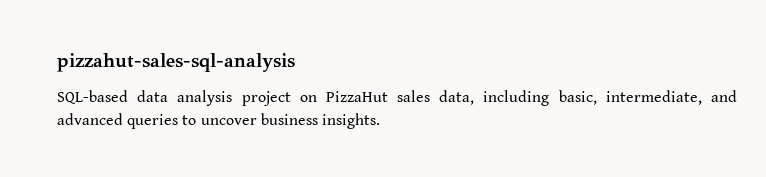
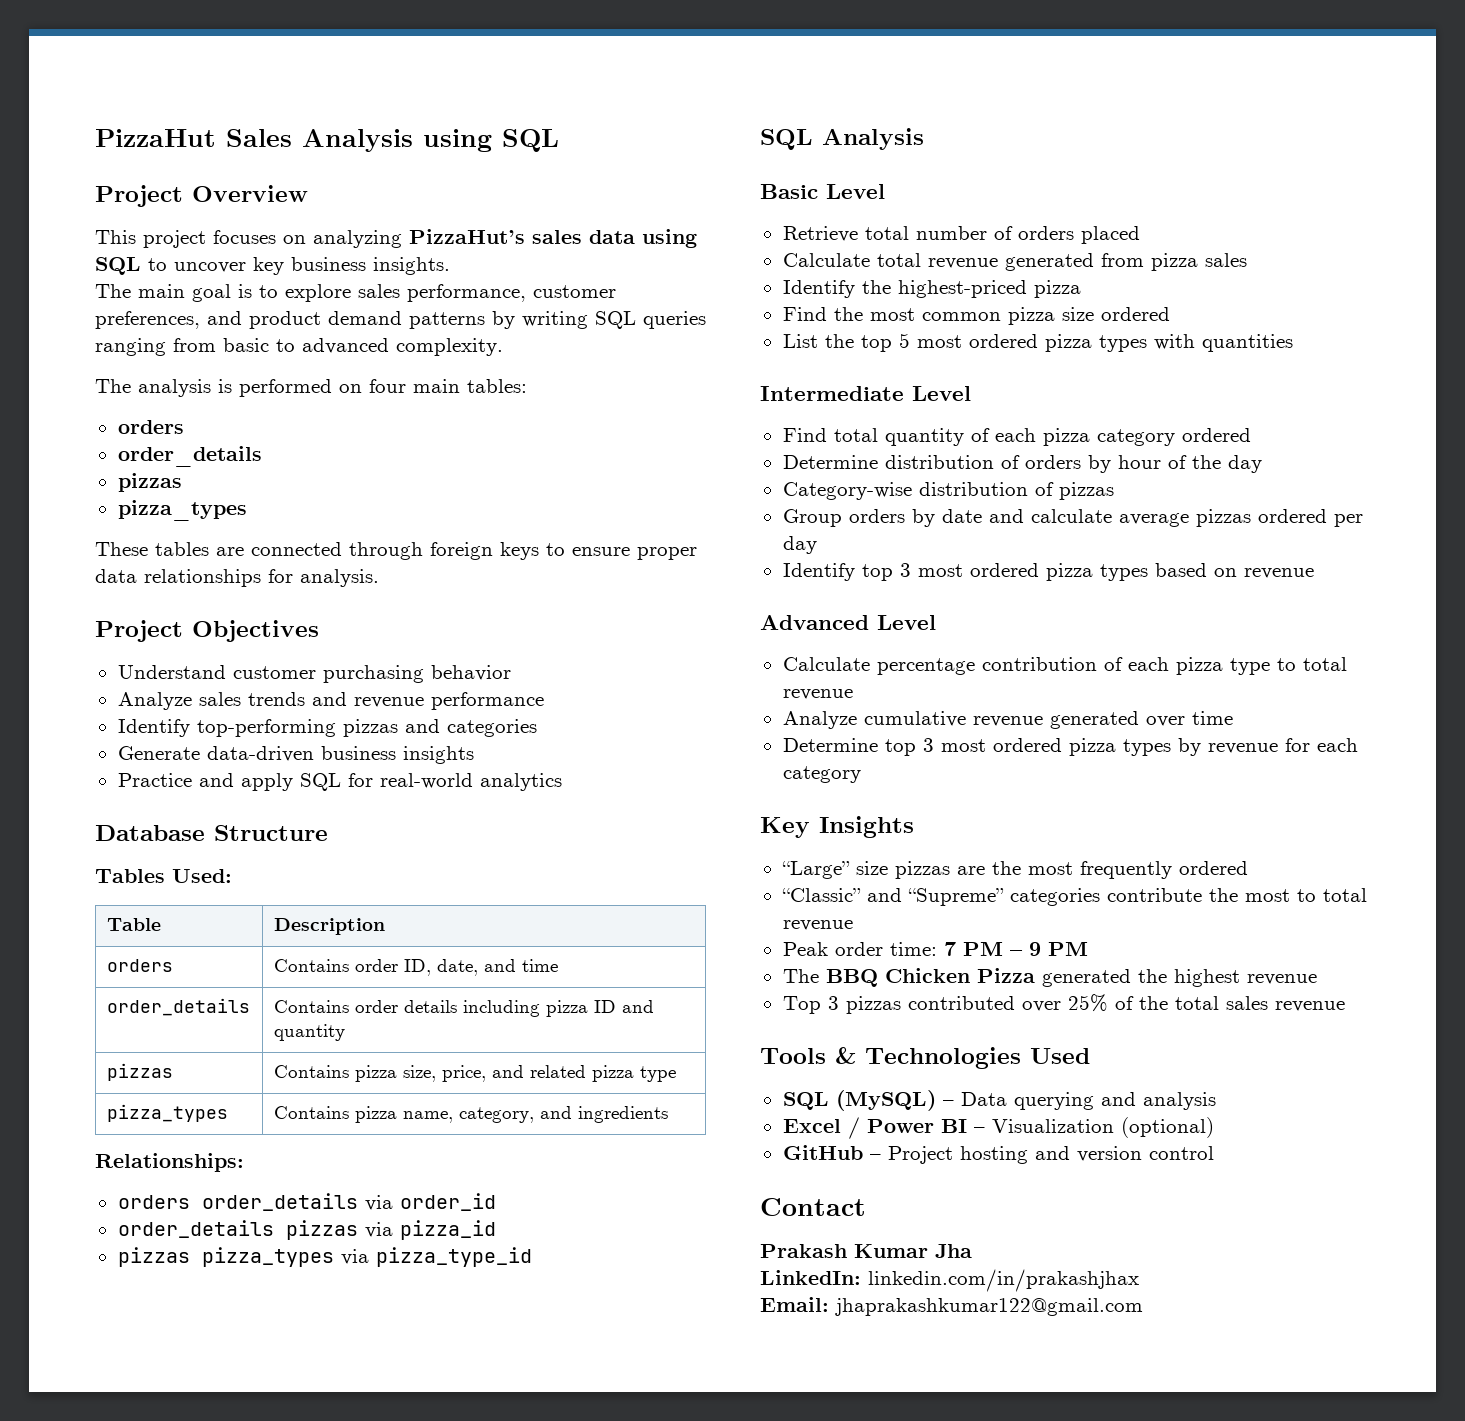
- pizzahut-sales-sql-analysis
- SQL-based data analysis project on PizzaHut sales data, including basic, intermediate, and advanced queries to uncover business insights.
+ PizzaHut Sales Analysis using SQL
+ Project Overview
+ This project focuses on analyzing PizzaHut’s sales data using SQL to uncover key business insights.
+ The main goal is to explore sales performance, customer preferences, and product demand patterns by writing SQL queries ranging from basic to advanced complexity.
+ The analysis is performed on four main tables:
+ orders
+ order_details
+ pizzas
+ pizza_types
+ These tables are connected through foreign keys to ensure proper data relationships for analysis.
+ Project Objectives
+ Understand customer purchasing behavior
+ Analyze sales trends and revenue performance
+ Identify top-performing pizzas and categories
+ Generate data-driven business insights
+ Practice and apply SQL for real-world analytics
+ Database Structure
+ Tables Used:
+ Table | Description
+ orders | Contains order ID, date, and time
+ order_details | Contains order details including pizza ID and quantity
+ pizzas | Contains pizza size, price, and related pizza type
+ pizza_types | Contains pizza name, category, and ingredients
+ Relationships:
+ orders order_details via order_id
+ order_details pizzas via pizza_id
+ pizzas pizza_types via pizza_type_id
+ SQL Analysis
+ Basic Level
+ Retrieve total number of orders placed
+ Calculate total revenue generated from pizza sales
+ Identify the highest-priced pizza
+ Find the most common pizza size ordered
+ List the top 5 most ordered pizza types with quantities
+ Intermediate Level
+ Find total quantity of each pizza category ordered
+ Determine distribution of orders by hour of the day
+ Category-wise distribution of pizzas
+ Group orders by date and calculate average pizzas ordered per day
+ Identify top 3 most ordered pizza types based on revenue
+ Advanced Level
+ Calculate percentage contribution of each pizza type to total revenue
+ Analyze cumulative revenue generated over time
+ Determine top 3 most ordered pizza types by revenue for each category
+ Key Insights
+ “Large” size pizzas are the most frequently ordered
+ “Classic” and “Supreme” categories contribute the most to total revenue
+ Peak order time: 7 PM – 9 PM
+ The BBQ Chicken Pizza generated the highest revenue
+ Top 3 pizzas contributed over 25% of the total sales revenue
+ Tools & Technologies Used
+ SQL (MySQL) – Data querying and analysis
+ Excel / Power BI – Visualization (optional)
+ GitHub – Project hosting and version control
+ Contact
+ Prakash Kumar Jha
+ LinkedIn: linkedin.com/in/prakashjhax
+ Email: jhaprakashkumar122@gmail.com

